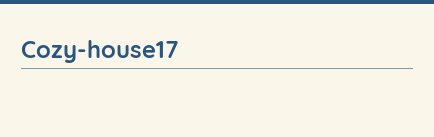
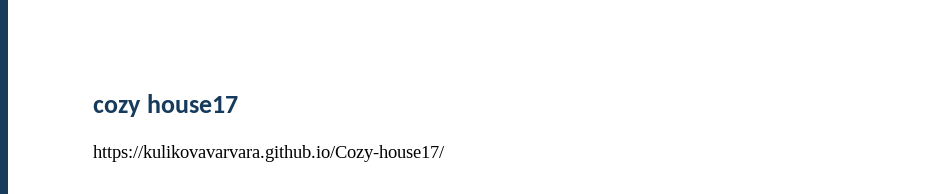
- Cozy-house17
+ cozy house17
+ https://kulikovavarvara.github.io/Cozy-house17/

